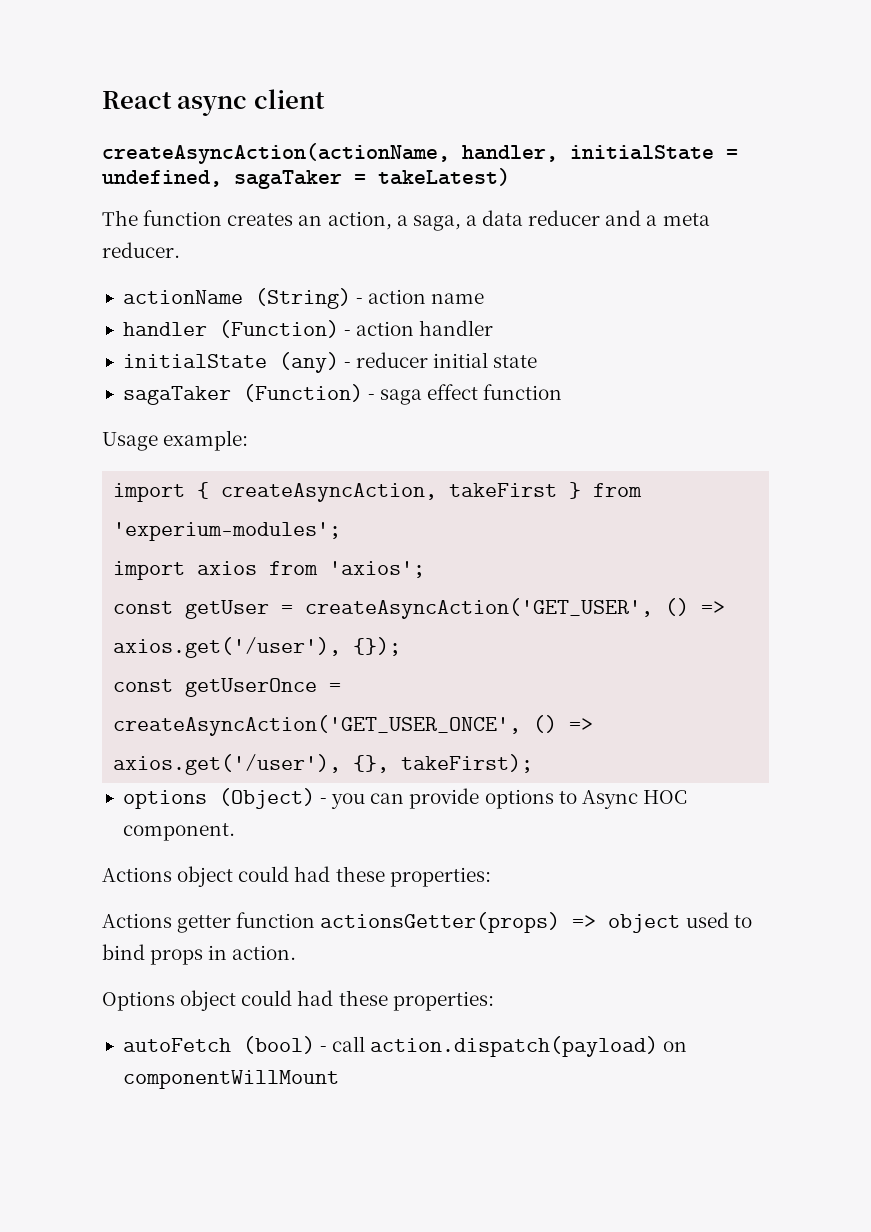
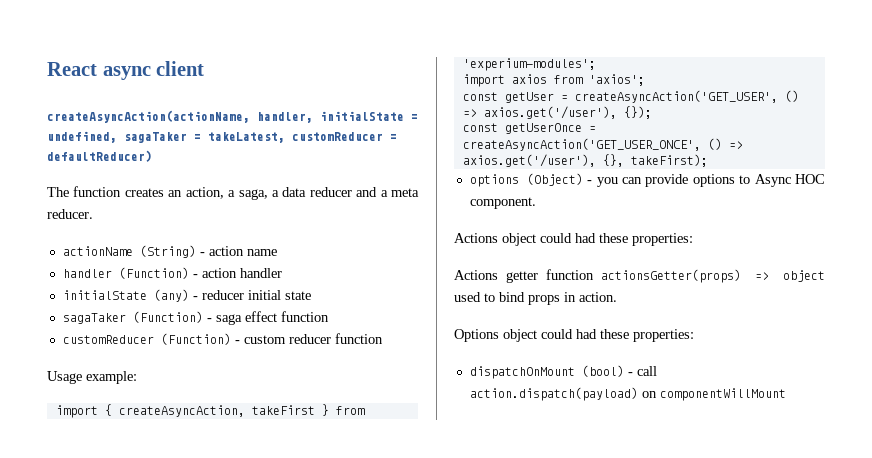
- createAsyncAction(actionName, handler, initialState = undefined, sagaTaker = takeLatest)
+ createAsyncAction(actionName, handler, initialState = undefined, sagaTaker = takeLatest, customReducer = defaultReducer)
+ customReducer (Function) - custom reducer function
- autoFetch (bool) - call action.dispatch(payload) on componentWillMount
+ dispatchOnMount (bool) - call action.dispatch(payload) on componentWillMount

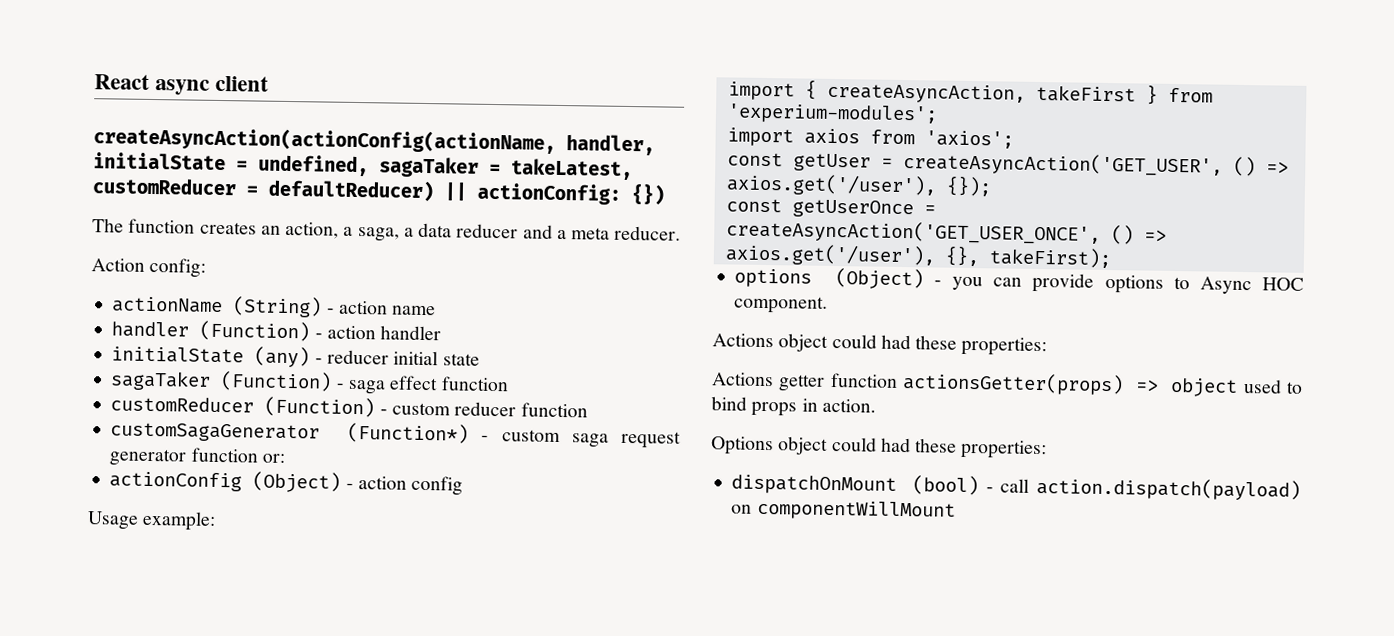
- createAsyncAction(actionName, handler, initialState = undefined, sagaTaker = takeLatest, customReducer = defaultReducer)
+ createAsyncAction(actionConfig(actionName, handler, initialState = undefined, sagaTaker = takeLatest, customReducer = defaultReducer) || actionConfig: {})
+ Action config:
+ customSagaGenerator (Function*) - custom saga request generator function or:
+ actionConfig (Object) - action config

